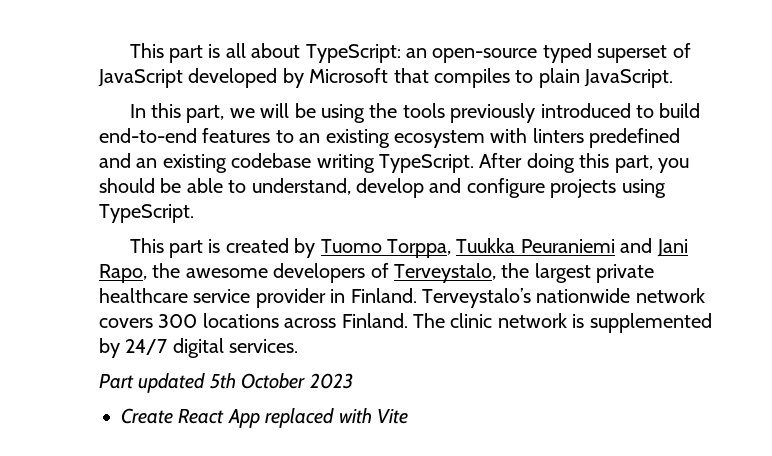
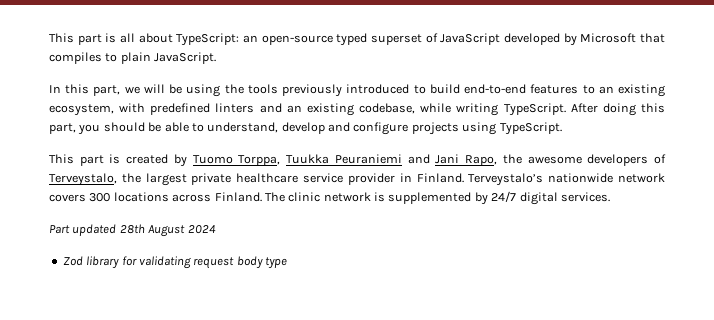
- In this part, we will be using the tools previously introduced to build end-to-end features to an existing ecosystem with linters predefined and an existing codebase writing TypeScript.
+ In this part, we will be using the tools previously introduced to build end-to-end features to an existing ecosystem, with predefined linters and an existing codebase, while writing TypeScript.
- Part updated 5th October 2023
- Create React App replaced with Vite
+ Part updated 28th August 2024
+ Zod library for validating request body type

